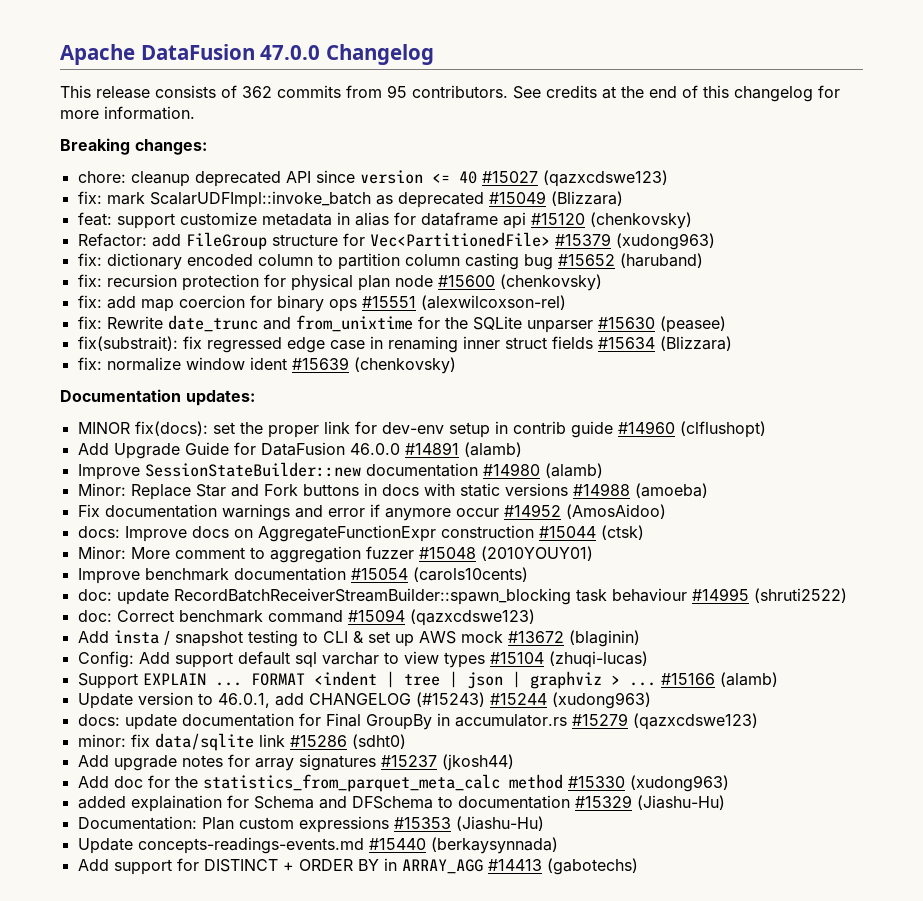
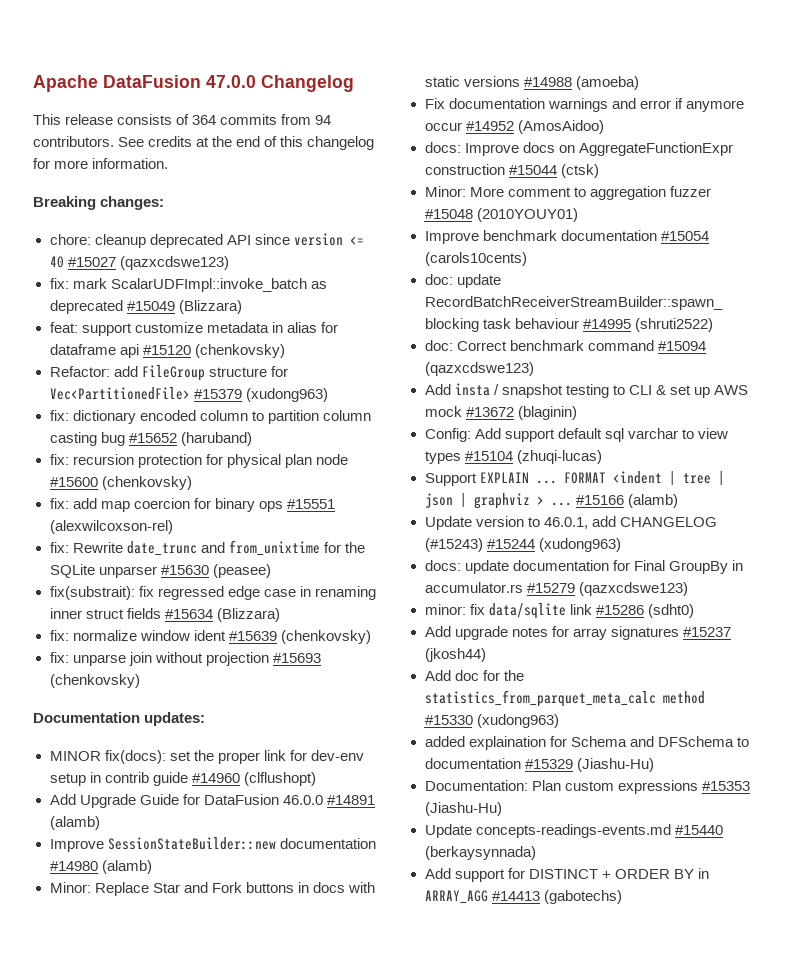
- This release consists of 362 commits from 95 contributors.
+ This release consists of 364 commits from 94 contributors.
+ fix: unparse join without projection #15693 (chenkovsky)

